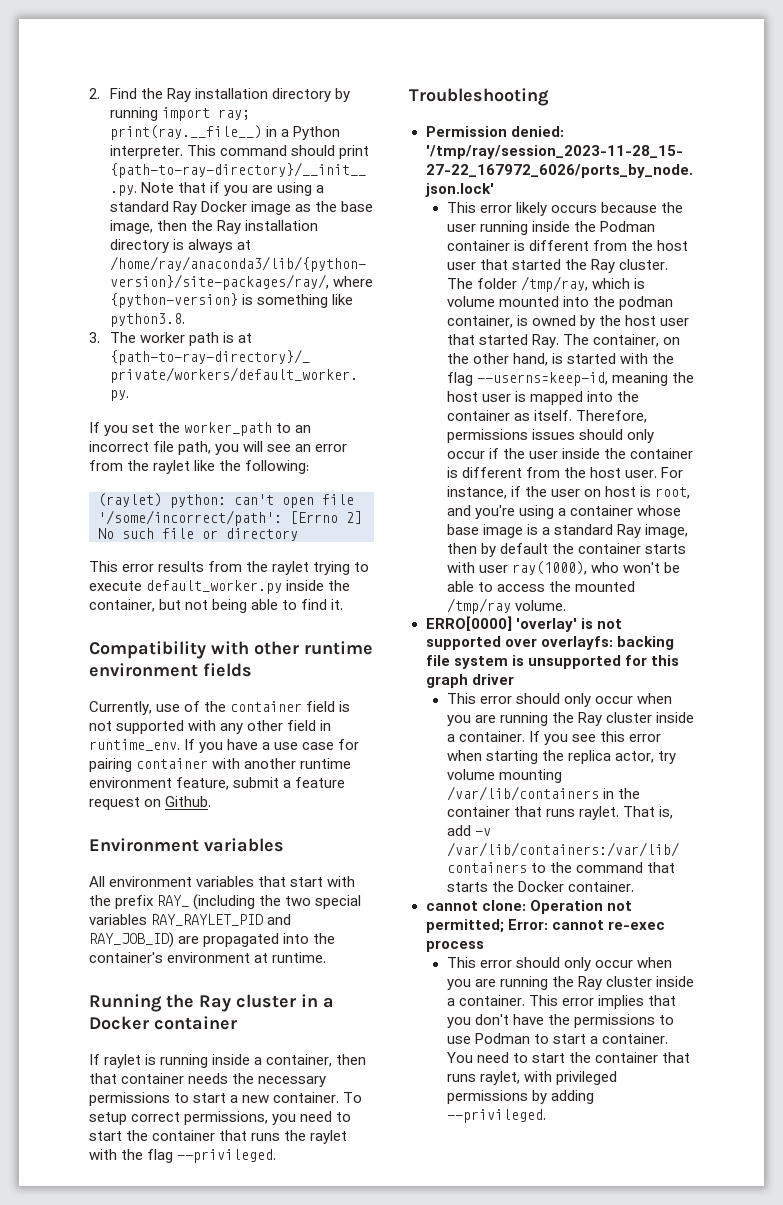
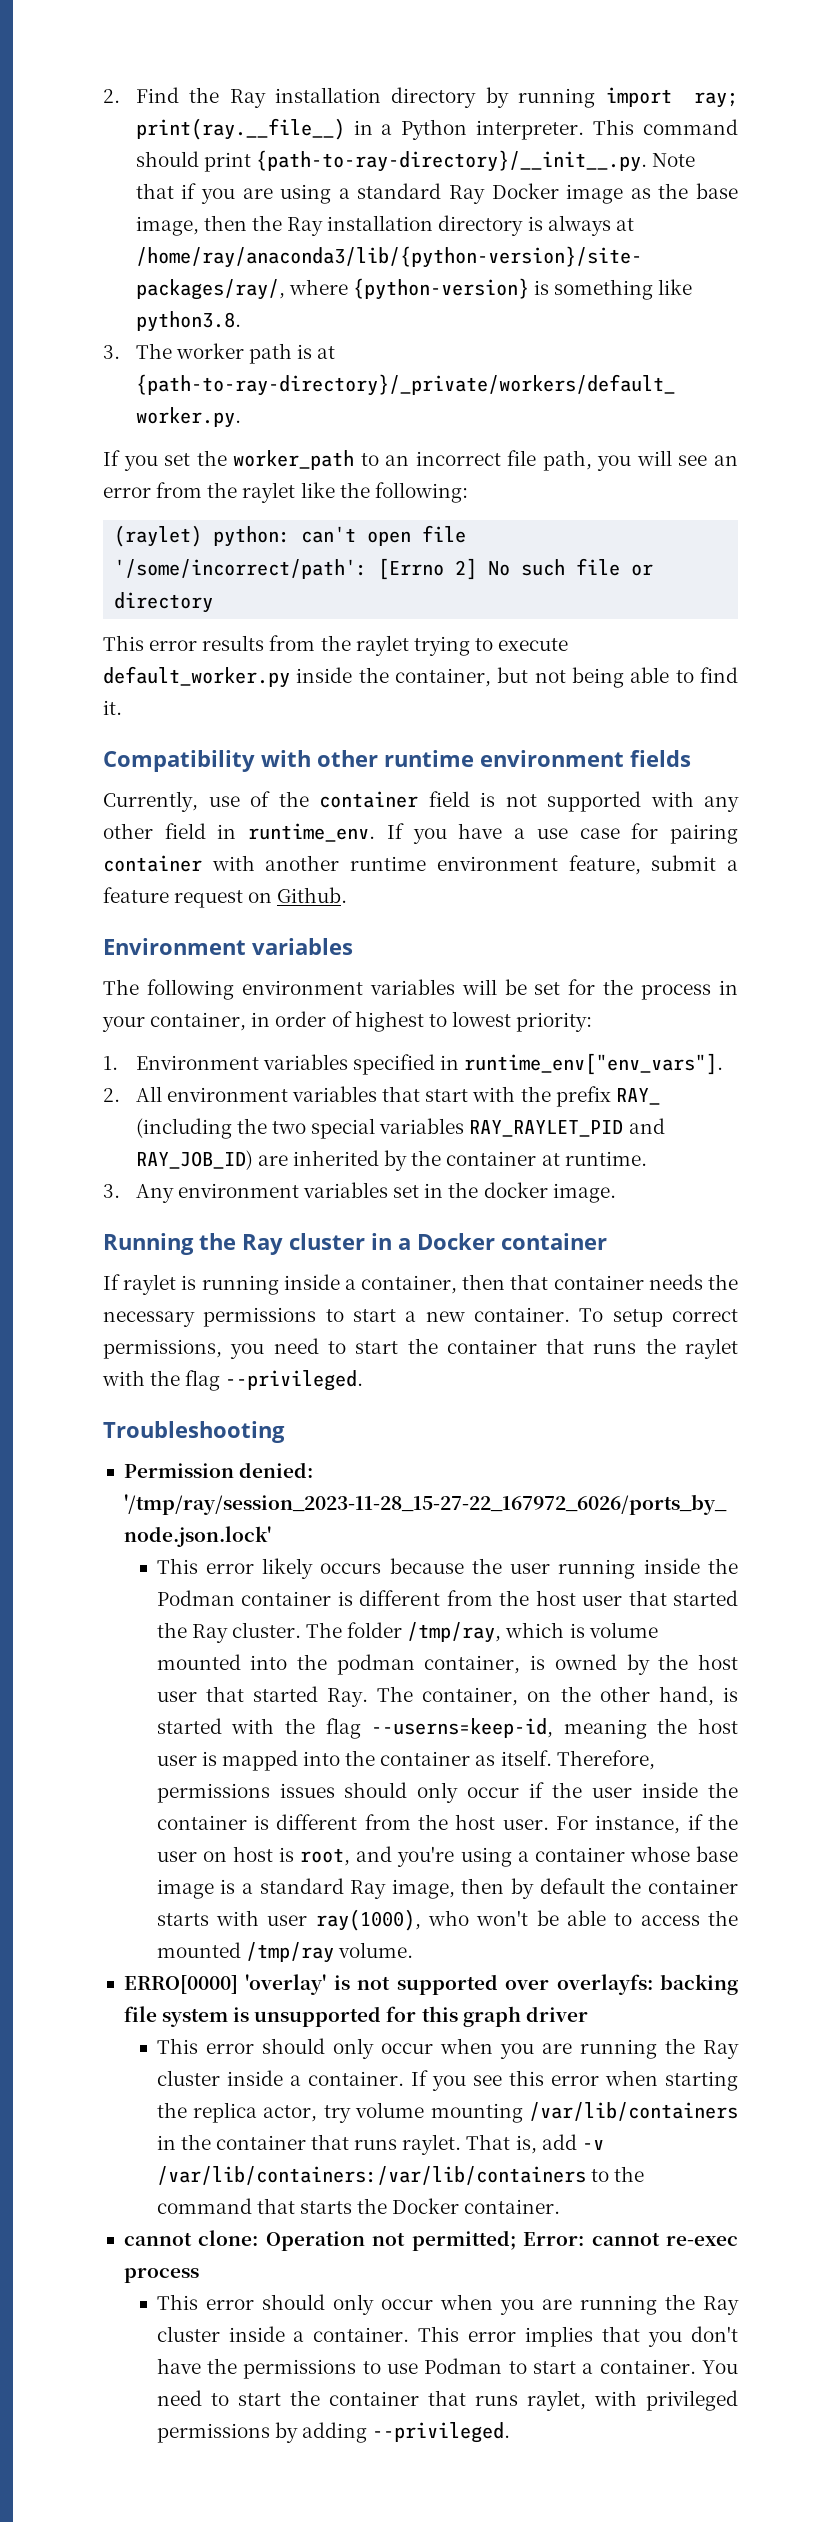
- All environment variables that start with the prefix RAY_ (including the two special variables RAY_RAYLET_PID and RAY_JOB_ID) are propagated into the container's environment at runtime.
+ The following environment variables will be set for the process in your container, in order of highest to lowest priority:
+ 1. Environment variables specified in runtime_env["env_vars"].
+ 2. All environment variables that start with the prefix RAY_ (including the two special variables RAY_RAYLET_PID and RAY_JOB_ID) are inherited by the container at runtime.
+ 3. Any environment variables set in the docker image.

